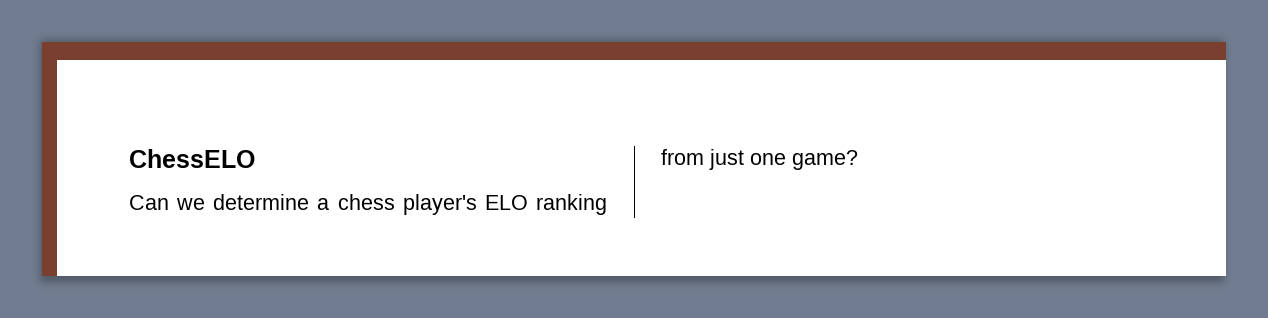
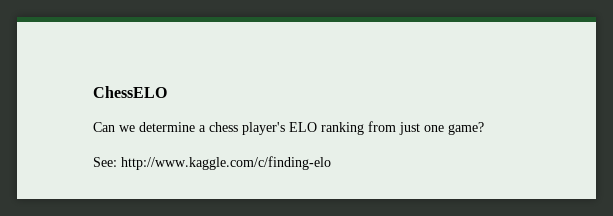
+ See: http://www.kaggle.com/c/finding-elo

